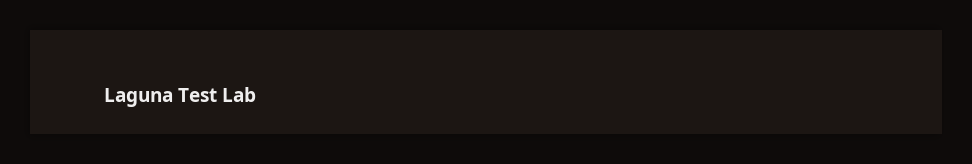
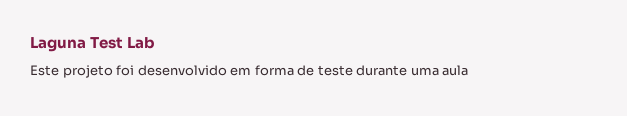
+ Este projeto foi desenvolvido em forma de teste durante uma aula

